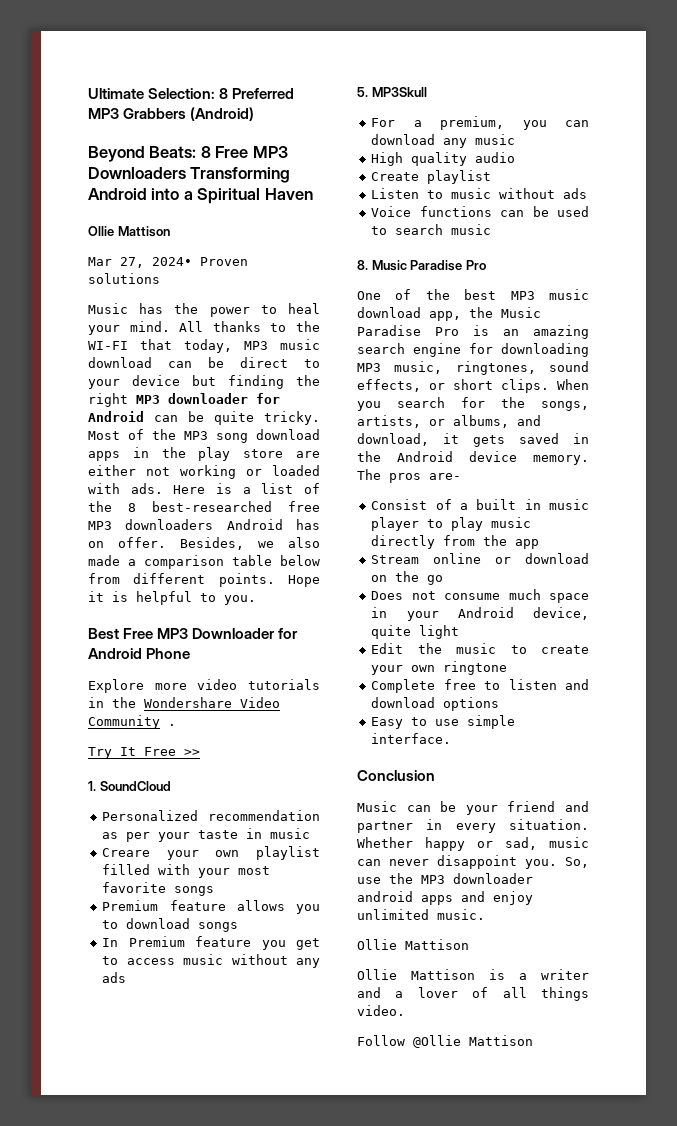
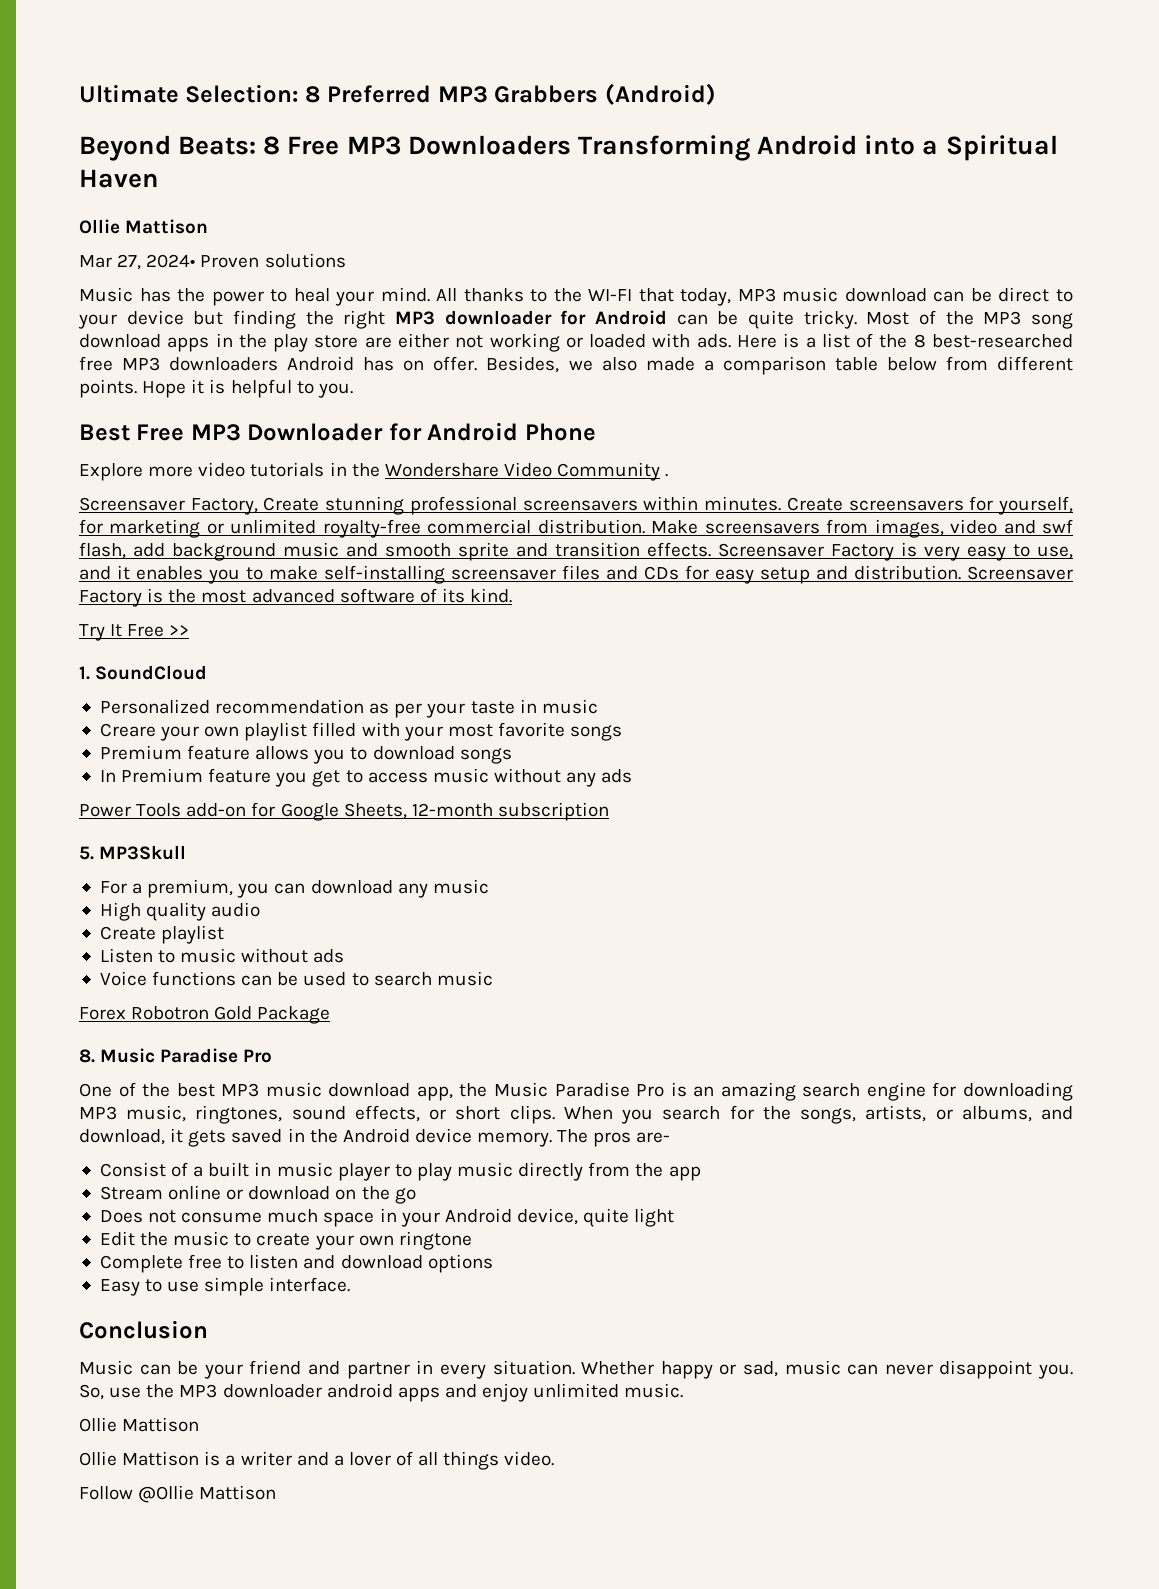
+ Screensaver Factory, Create stunning professional screensavers within minutes. Create screensavers for yourself, for marketing or unlimited royalty-free commercial distribution. Make screensavers from images, video and swf flash, add background music and smooth sprite and transition effects. Screensaver Factory is very easy to use, and it enables you to make self-installing screensaver files and CDs for easy setup and distribution. Screensaver Factory is the most advanced software of its kind.
+ Power Tools add-on for Google Sheets, 12-month subscription
+ Forex Robotron Gold Package

